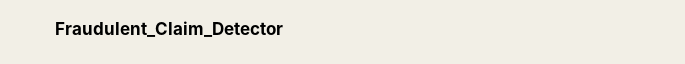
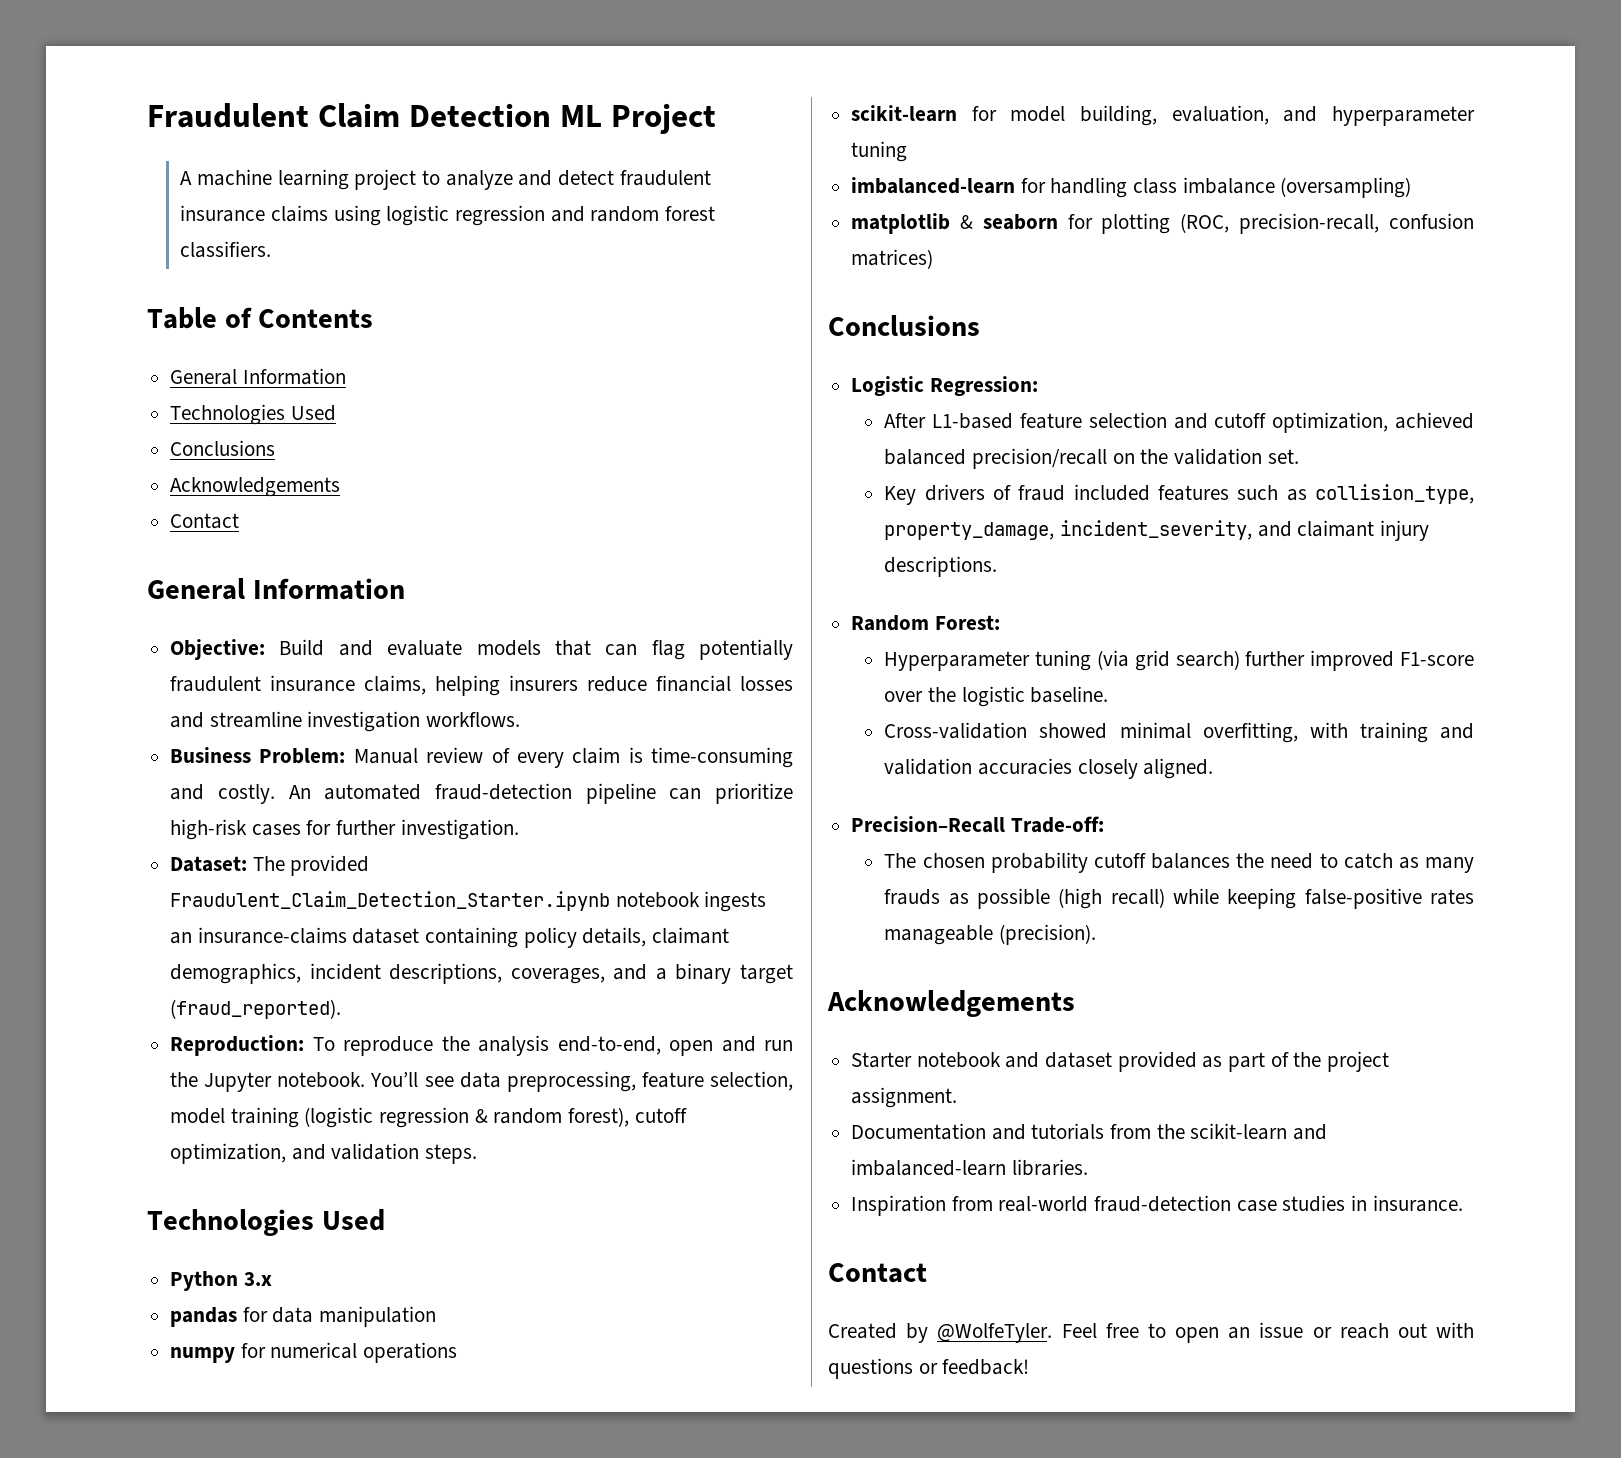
- Fraudulent_Claim_Detector
+ Fraudulent Claim Detection ML Project
+ A machine learning project to analyze and detect fraudulent insurance claims using logistic regression and random forest classifiers.
+ Table of Contents
+ General Information
+ Technologies Used
+ Conclusions
+ Acknowledgements
+ Contact
+ General Information
+ Objective: Build and evaluate models that can flag potentially fraudulent insurance claims, helping insurers reduce financial losses and streamline investigation workflows.
+ Business Problem: Manual review of every claim is time‑consuming and costly. An automated fraud‑detection pipeline can prioritize high‑risk cases for further investigation.
+ Dataset: The provided Fraudulent_Claim_Detection_Starter.ipynb notebook ingests an insurance‑claims dataset containing policy details, claimant demographics, incident descriptions, coverages, and a binary target (fraud_reported).
+ Reproduction: To reproduce the analysis end‑to‑end, open and run the Jupyter notebook. You’ll see data preprocessing, feature selection, model training (logistic regression & random forest), cutoff optimization, and validation steps.
+ Technologies Used
+ Python 3.x
+ pandas for data manipulation
+ numpy for numerical operations
+ scikit‑learn for model building, evaluation, and hyperparameter tuning
+ imbalanced‑learn for handling class imbalance (oversampling)
+ matplotlib & seaborn for plotting (ROC, precision‑recall, confusion matrices)
+ Conclusions
+ Logistic Regression:
+ After L1‑based feature selection and cutoff optimization, achieved balanced precision/recall on the validation set.
+ Key drivers of fraud included features such as collision_type, property_damage, incident_severity, and claimant injury descriptions.
+ Random Forest:
+ Hyperparameter tuning (via grid search) further improved F1‑score over the logistic baseline.
+ Cross‑validation showed minimal overfitting, with training and validation accuracies closely aligned.
+ Precision–Recall Trade‑off:
+ The chosen probability cutoff balances the need to catch as many frauds as possible (high recall) while keeping false‑positive rates manageable (precision).
+ Acknowledgements
+ Starter notebook and dataset provided as part of the project assignment.
+ Documentation and tutorials from the scikit‑learn and imbalanced‑learn libraries.
+ Inspiration from real‑world fraud‑detection case studies in insurance.
+ Contact
+ Created by @WolfeTyler. Feel free to open an issue or reach out with questions or feedback!

